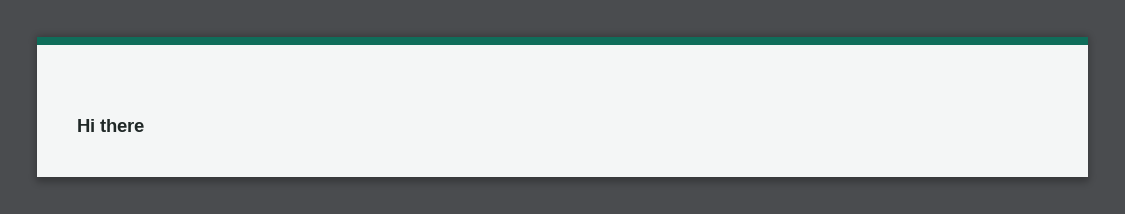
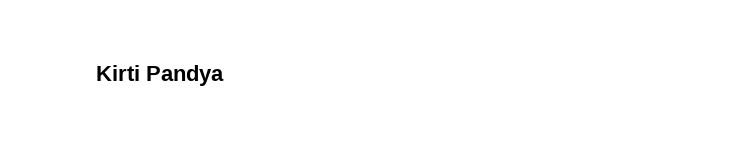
- Hi there
+ Kirti Pandya

